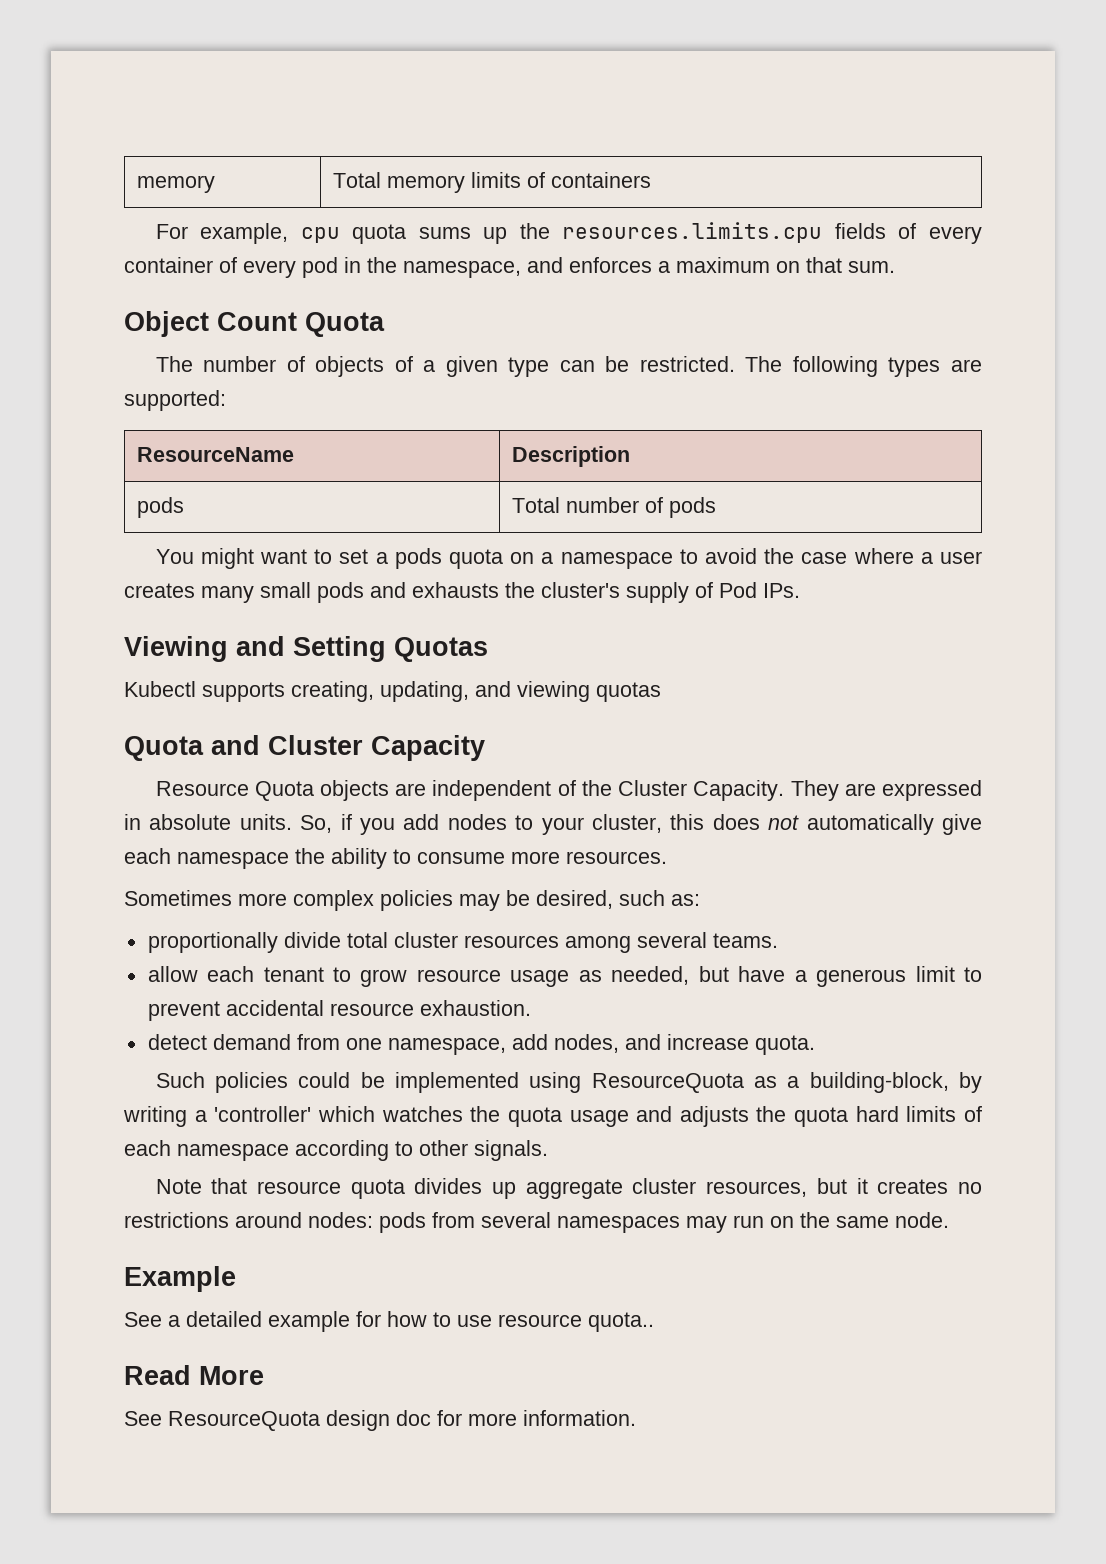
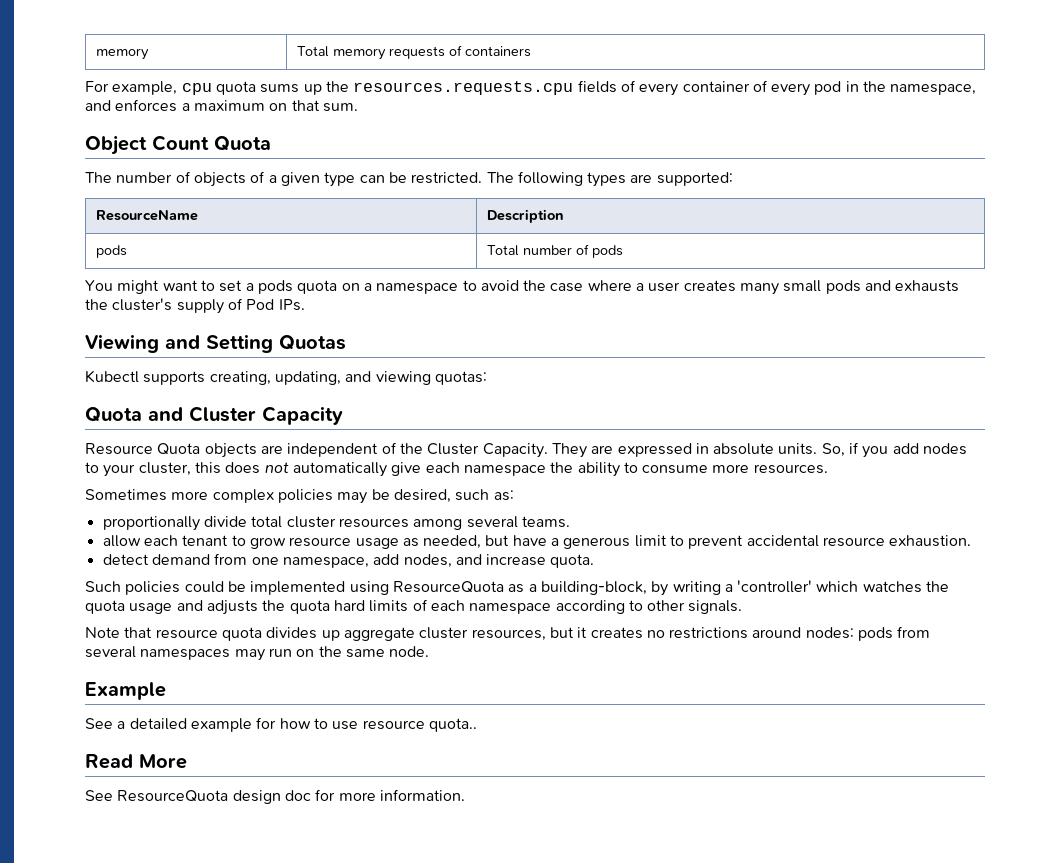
- memory | Total memory limits of containers
+ memory | Total memory requests of containers
- For example, cpu quota sums up the resources.limits.cpu fields of every container of every pod in the namespace, and enforces a maximum on that sum.
+ For example, cpu quota sums up the resources.requests.cpu fields of every container of every pod in the namespace, and enforces a maximum on that sum.
- Kubectl supports creating, updating, and viewing quotas
+ Kubectl supports creating, updating, and viewing quotas:

